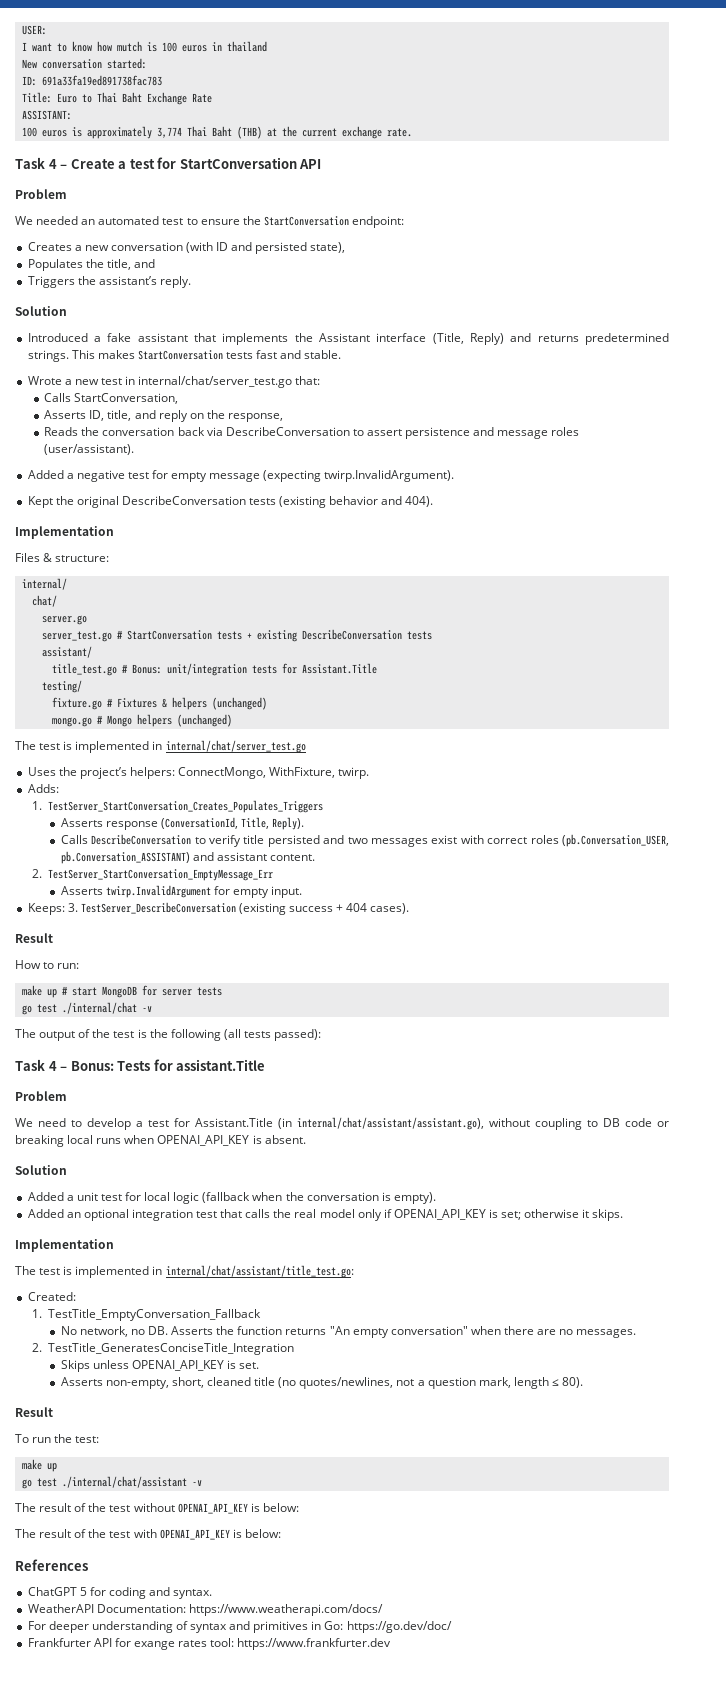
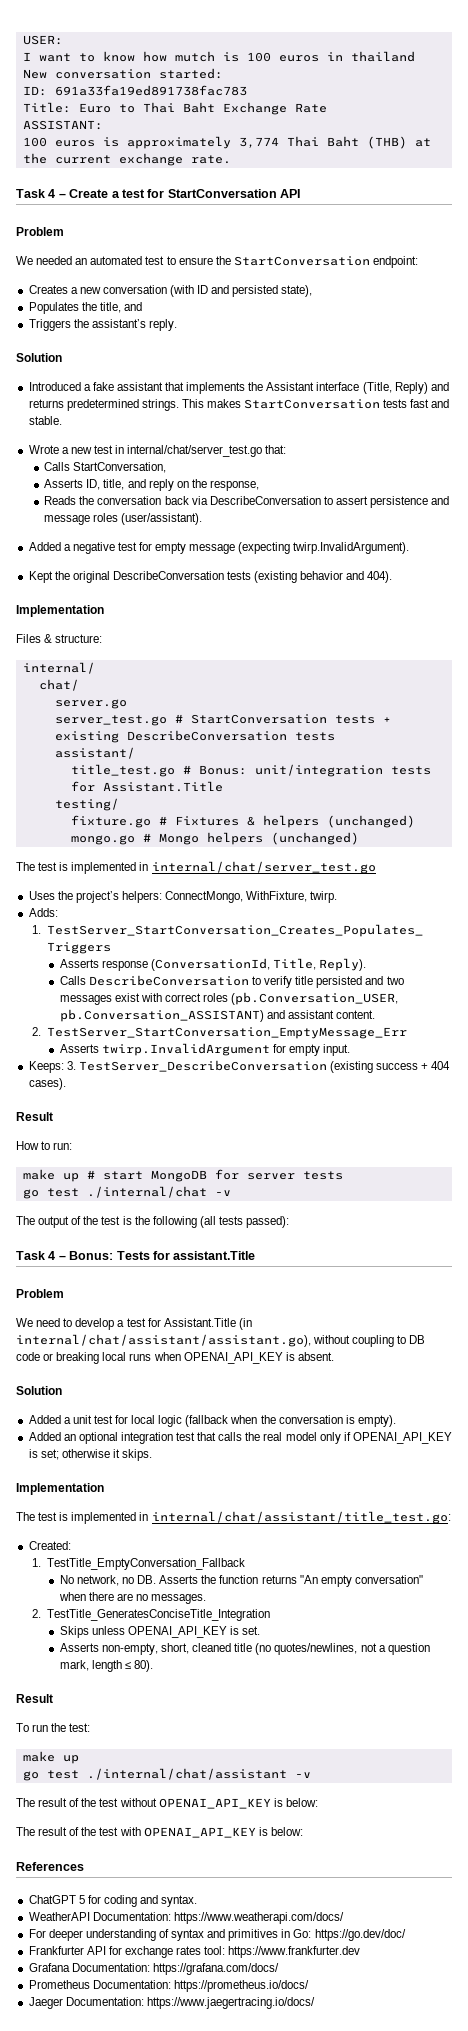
- Frankfurter API for exange rates tool: https://www.frankfurter.dev
+ Frankfurter API for exchange rates tool: https://www.frankfurter.dev
+ Grafana Documentation: https://grafana.com/docs/
+ Prometheus Documentation: https://prometheus.io/docs/
+ Jaeger Documentation: https://www.jaegertracing.io/docs/

